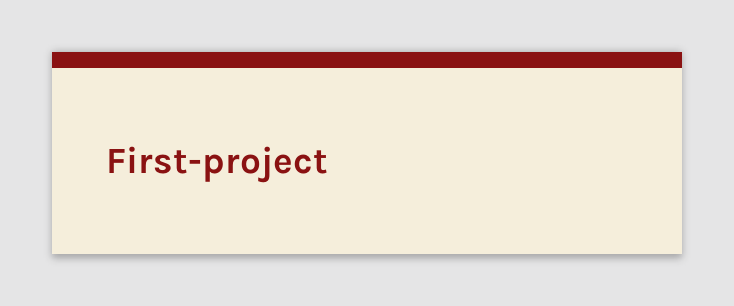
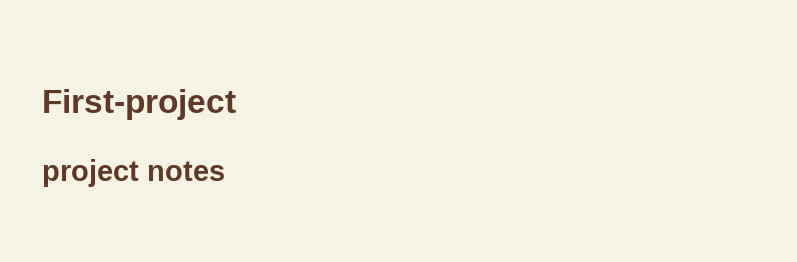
+ project notes

